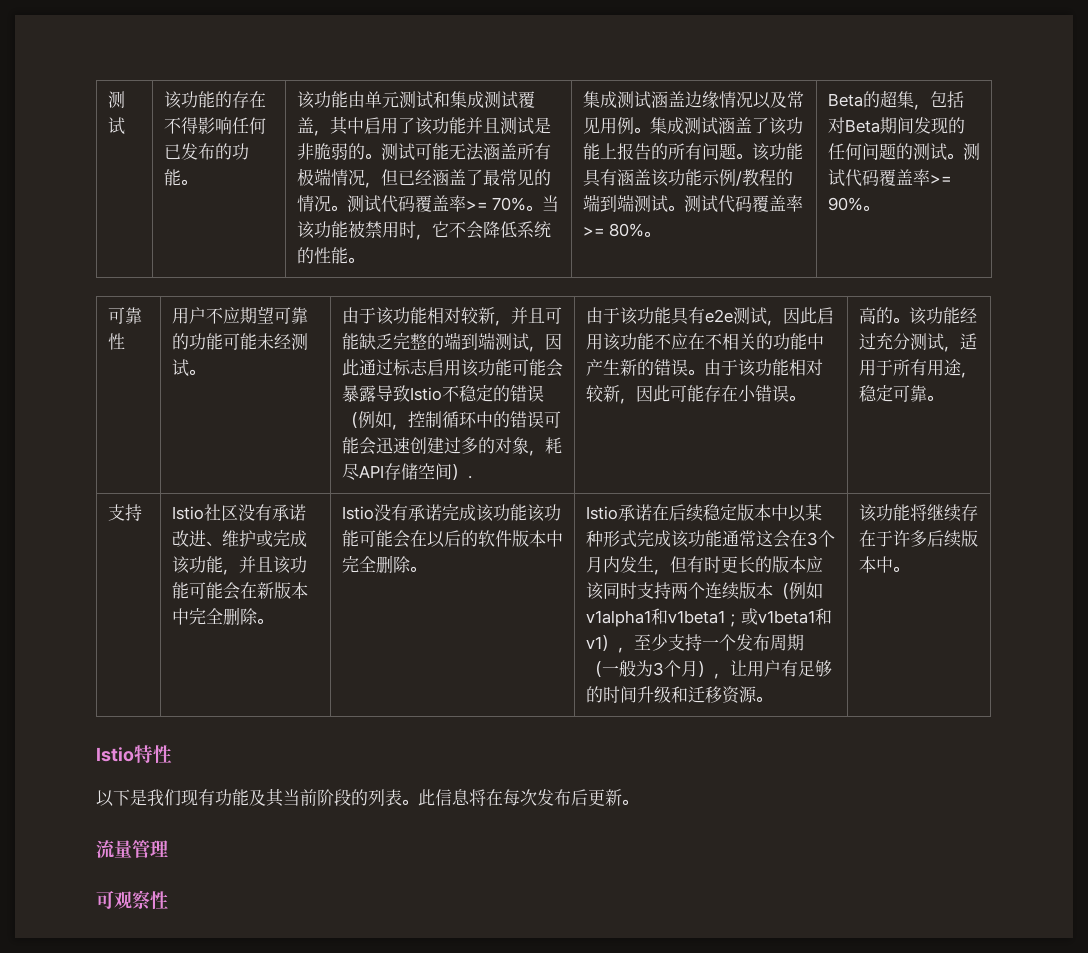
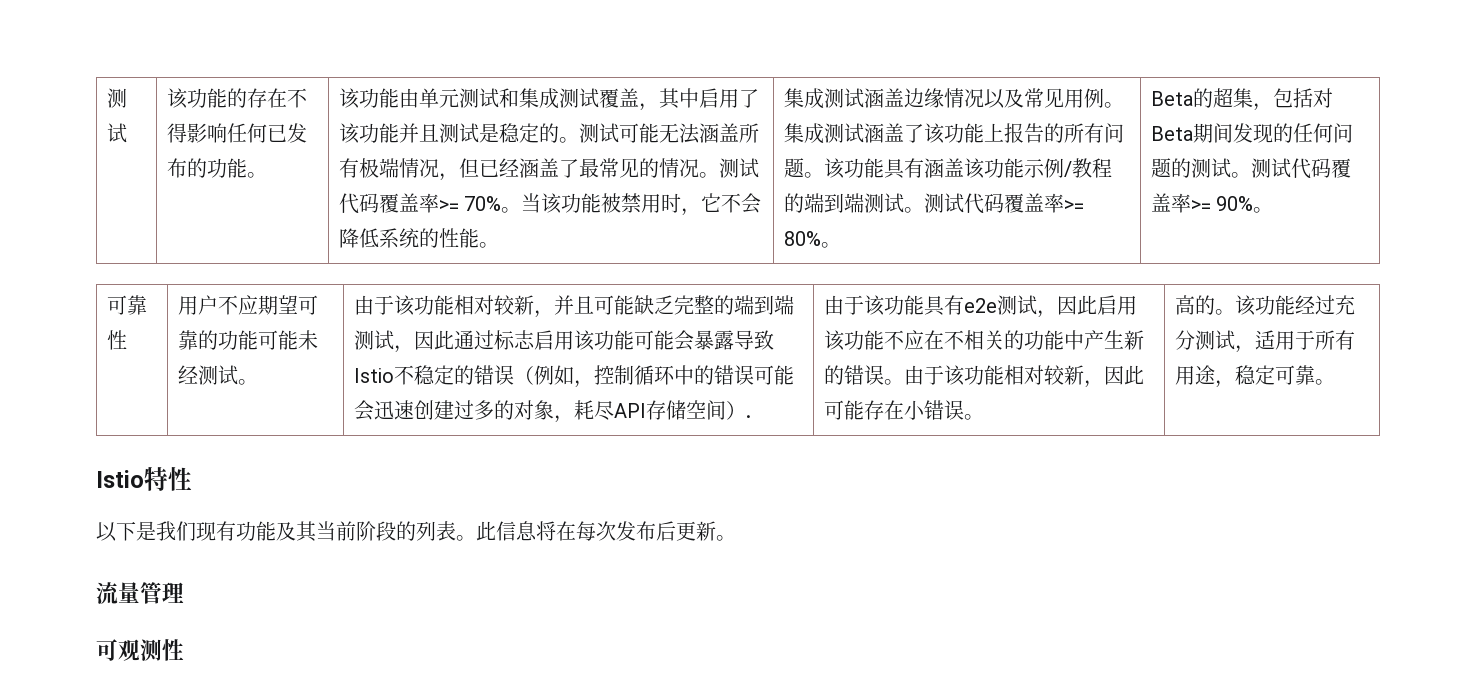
- 该功能由单元测试和集成测试覆盖，其中启用了该功能并且测试是非脆弱的。
+ 该功能由单元测试和集成测试覆盖，其中启用了该功能并且测试是稳定的。
- 支持 | Istio社区没有承诺改进、维护或完成该功能，并且该功能可能会在新版本中完全删除。 | Istio没有承诺完成该功能该功能可能会在以后的软件版本中完全删除。 | Istio承诺在后续稳定版本中以某种形式完成该功能通常这会在3个月内发生，但有时更长的版本应该同时支持两个连续版本（例如v1alpha1和v1beta1；或v1beta1和v1），至少支持一个发布周期（一般为3个月），让用户有足够的时间升级和迁移资源。 | 该功能将继续存在于许多后续版本中。
- 可观察性
+ 可观测性

